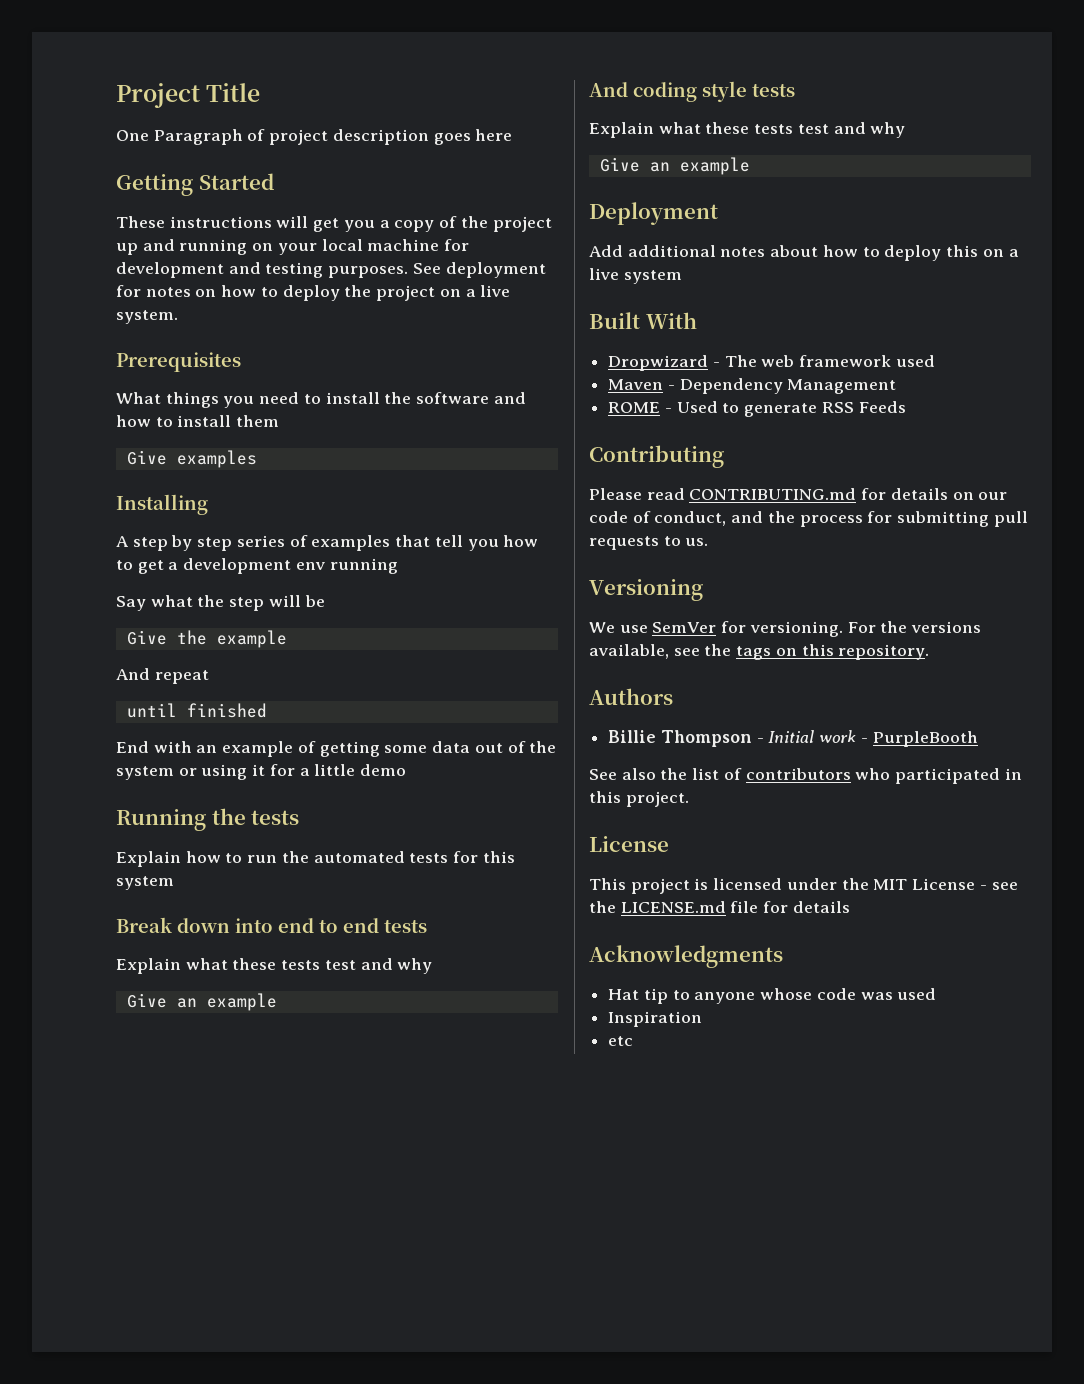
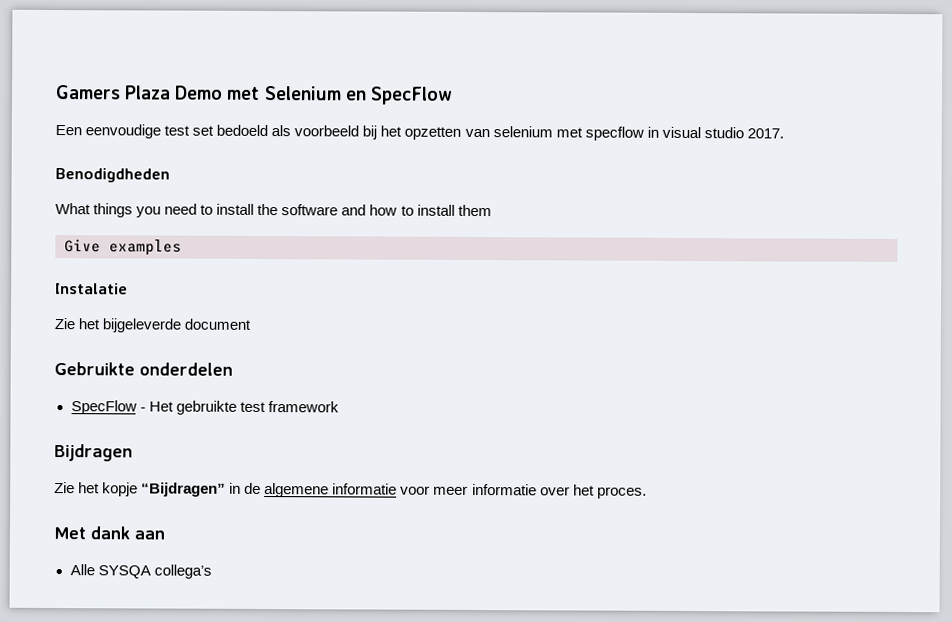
- Project Title
- One Paragraph of project description goes here
- Getting Started
- These instructions will get you a copy of the project up and running on your local machine for development and testing purposes. See deployment for notes on how to deploy the project on a live system.
- Prerequisites
+ Gamers Plaza Demo met Selenium en SpecFlow
+ Een eenvoudige test set bedoeld als voorbeeld bij het opzetten van selenium met specflow in visual studio 2017.
+ Benodigdheden
- Installing
- A step by step series of examples that tell you how to get a development env running
- Say what the step will be
- Give the example
- And repeat
- until finished
- End with an example of getting some data out of the system or using it for a little demo
- Running the tests
- Explain how to run the automated tests for this system
- Break down into end to end tests
- Explain what these tests test and why
- Give an example
- And coding style tests
- Explain what these tests test and why
- Give an example
- Deployment
- Add additional notes about how to deploy this on a live system
- Built With
- Dropwizard - The web framework used
- Maven - Dependency Management
- ROME - Used to generate RSS Feeds
- Contributing
- Please read CONTRIBUTING.md for details on our code of conduct, and the process for submitting pull requests to us.
- Versioning
- We use SemVer for versioning. For the versions available, see the tags on this repository.
- Authors
- Billie Thompson - Initial work - PurpleBooth
- See also the list of contributors who participated in this project.
- License
- This project is licensed under the MIT License - see the LICENSE.md file for details
- Acknowledgments
- Hat tip to anyone whose code was used
- Inspiration
- etc
+ Instalatie
+ Zie het bijgeleverde document
+ Gebruikte onderdelen
+ SpecFlow - Het gebruikte test framework
+ Bijdragen
+ Zie het kopje “Bijdragen” in de algemene informatie voor meer informatie over het proces.
+ Met dank aan
+ Alle SYSQA collega’s

